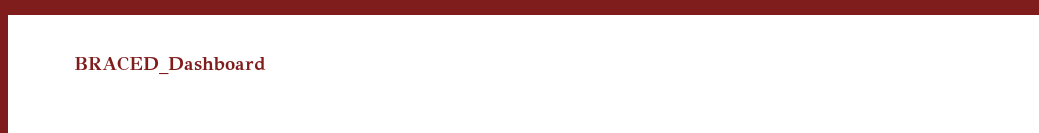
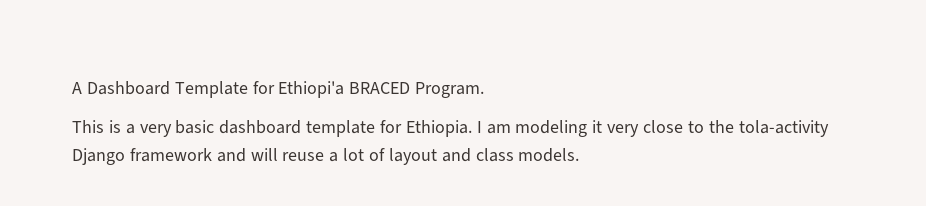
- BRACED_Dashboard
+ A Dashboard Template for Ethiopi'a BRACED Program.
+ This is a very basic dashboard template for Ethiopia. I am modeling it very close to the tola-activity Django framework and will reuse a lot of layout and class models.

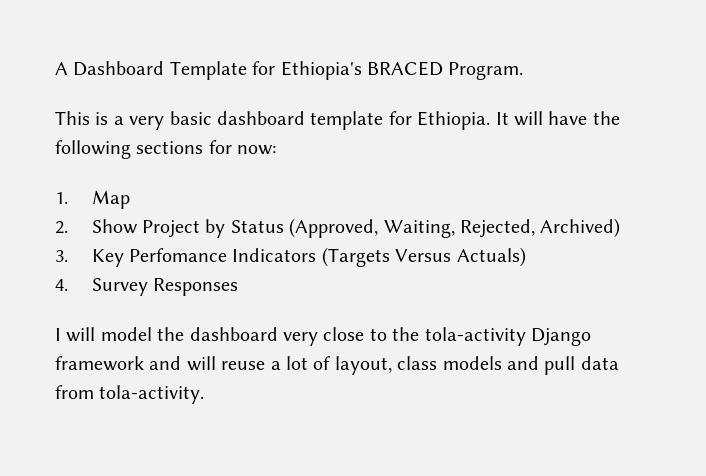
- A Dashboard Template for Ethiopi'a BRACED Program.
+ A Dashboard Template for Ethiopia's BRACED Program.
- I am modeling it very close to the tola-activity Django framework and will reuse a lot of layout and class models.
+ It will have the following sections for now:
+ 1. Map
+ 2. Show Project by Status (Approved, Waiting, Rejected, Archived)
+ 3. Key Perfomance Indicators (Targets Versus Actuals)
+ 4. Survey Responses
+ I will model the dashboard very close to the tola-activity Django framework and will reuse a lot of layout, class models and pull data from tola-activity.

